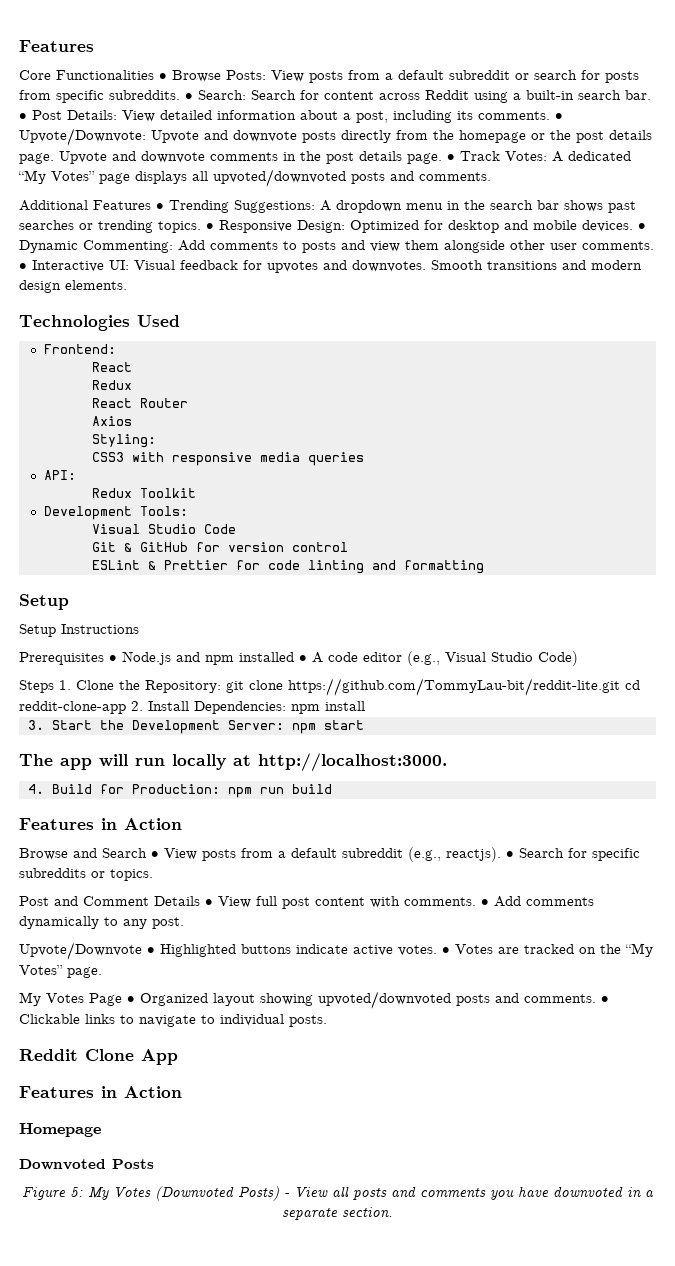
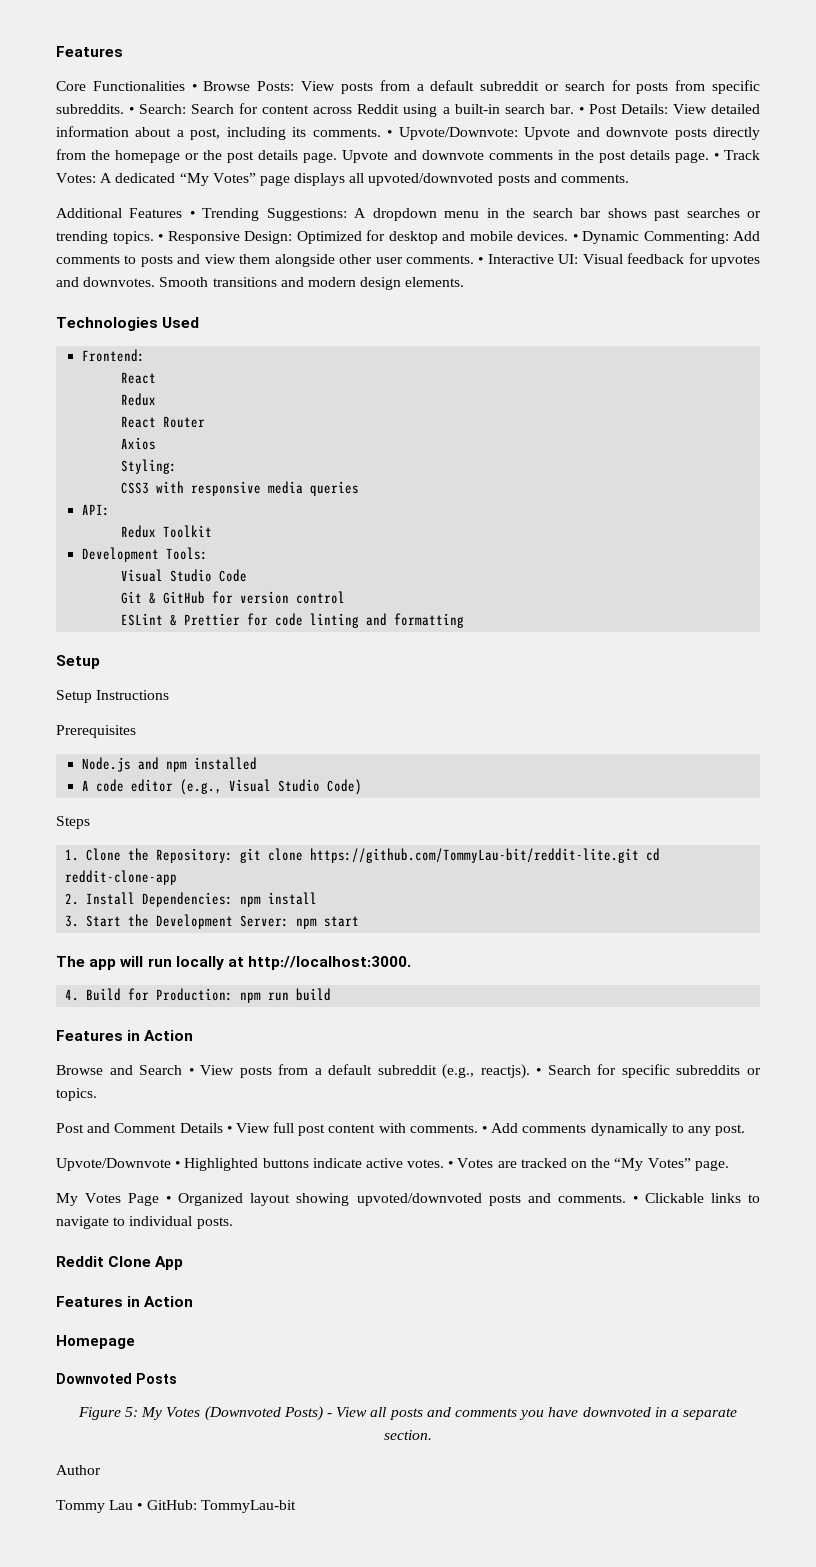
- Prerequisites • Node.js and npm installed • A code editor (e.g., Visual Studio Code)
+ Prerequisites
+ Node.js and npm installed
+ A code editor (e.g., Visual Studio Code)
- Steps 1. Clone the Repository: git clone https://github.com/TommyLau-bit/reddit-lite.git cd reddit-clone-app 2. Install Dependencies: npm install
+ Steps
+ 1. Clone the Repository: git clone https://github.com/TommyLau-bit/reddit-lite.git cd reddit-clone-app
+ 2. Install Dependencies: npm install
+ Author
+ Tommy Lau • GitHub: TommyLau-bit

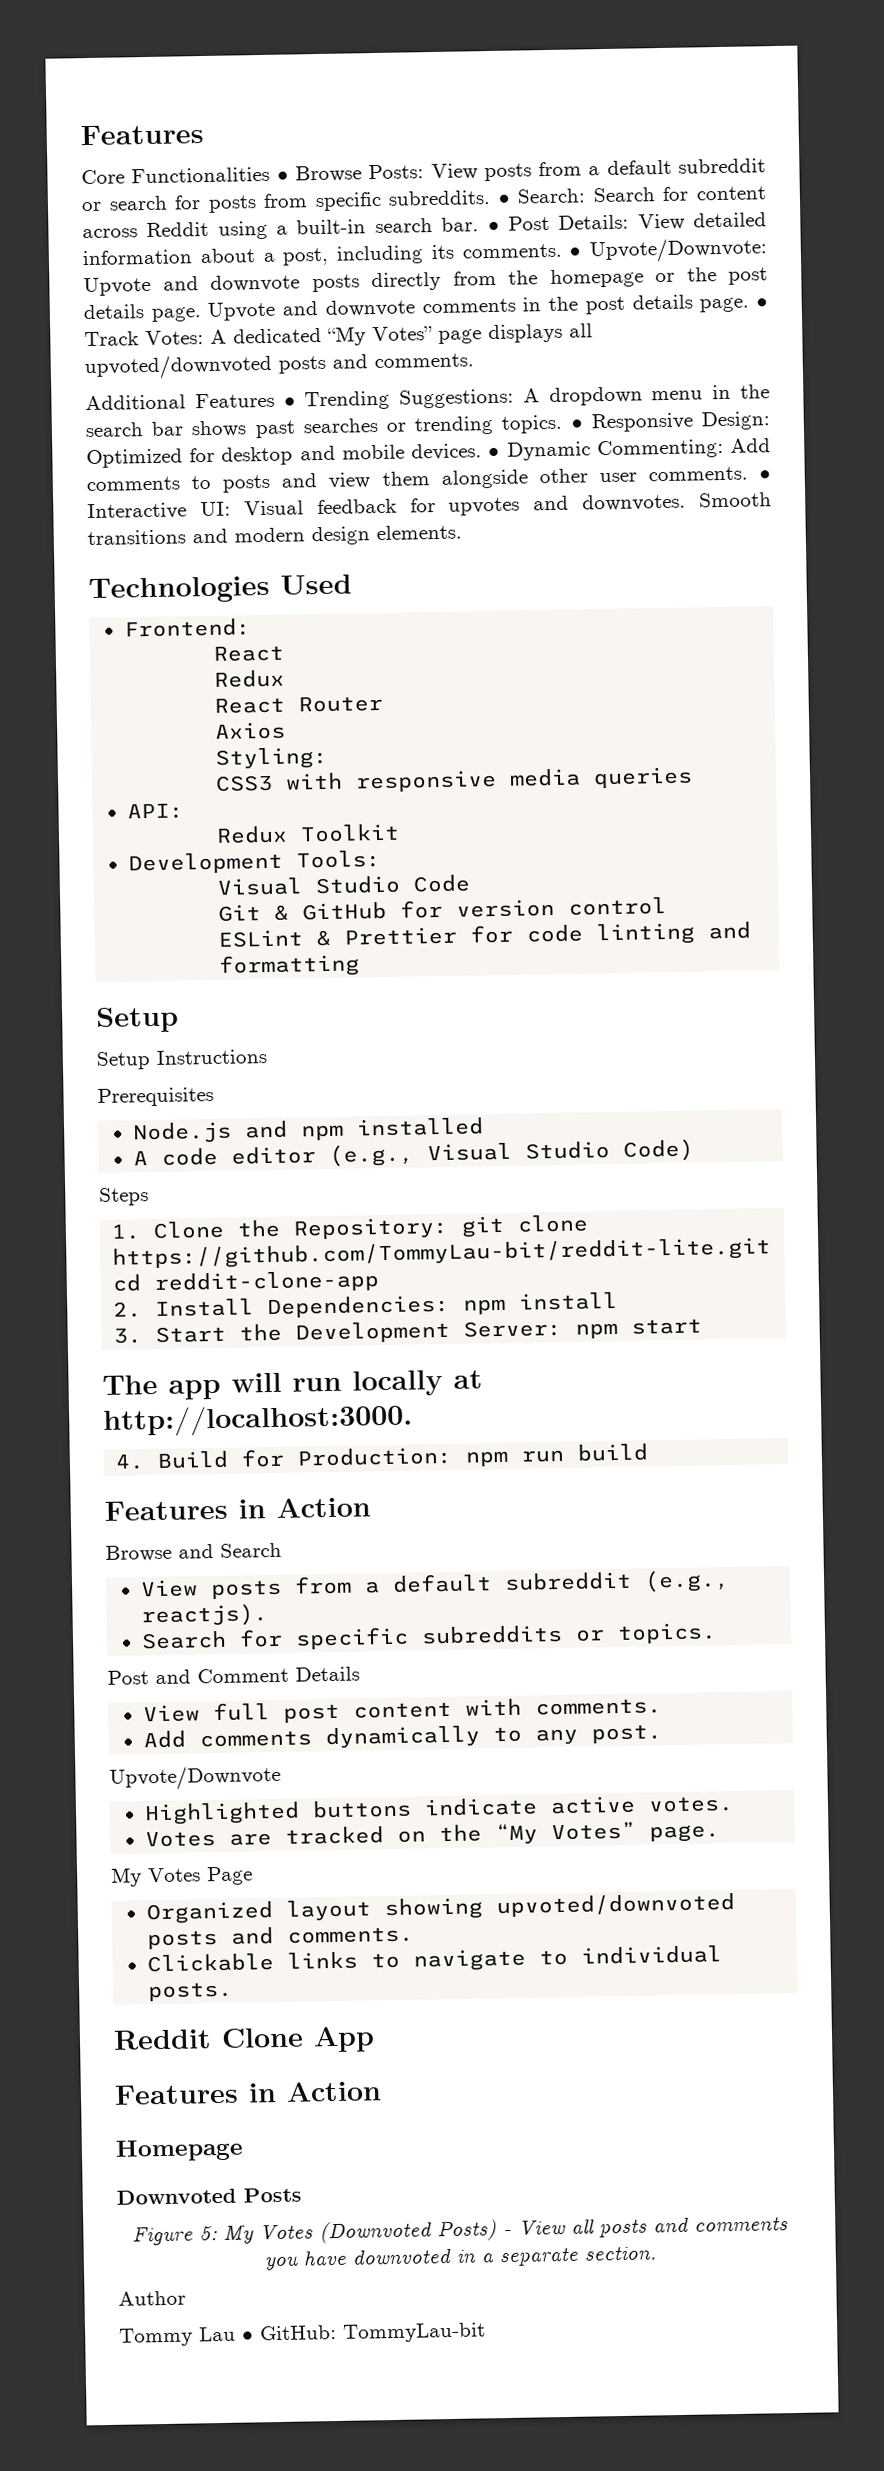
- Browse and Search • View posts from a default subreddit (e.g., reactjs). • Search for specific subreddits or topics.
+ Browse and Search
+ View posts from a default subreddit (e.g., reactjs).
+ Search for specific subreddits or topics.
- Post and Comment Details • View full post content with comments. • Add comments dynamically to any post.
+ Post and Comment Details
+ View full post content with comments.
+ Add comments dynamically to any post.
- Upvote/Downvote • Highlighted buttons indicate active votes. • Votes are tracked on the “My Votes” page.
+ Upvote/Downvote
+ Highlighted buttons indicate active votes.
+ Votes are tracked on the “My Votes” page.
- My Votes Page • Organized layout showing upvoted/downvoted posts and comments. • Clickable links to navigate to individual posts.
+ My Votes Page
+ Organized layout showing upvoted/downvoted posts and comments.
+ Clickable links to navigate to individual posts.

